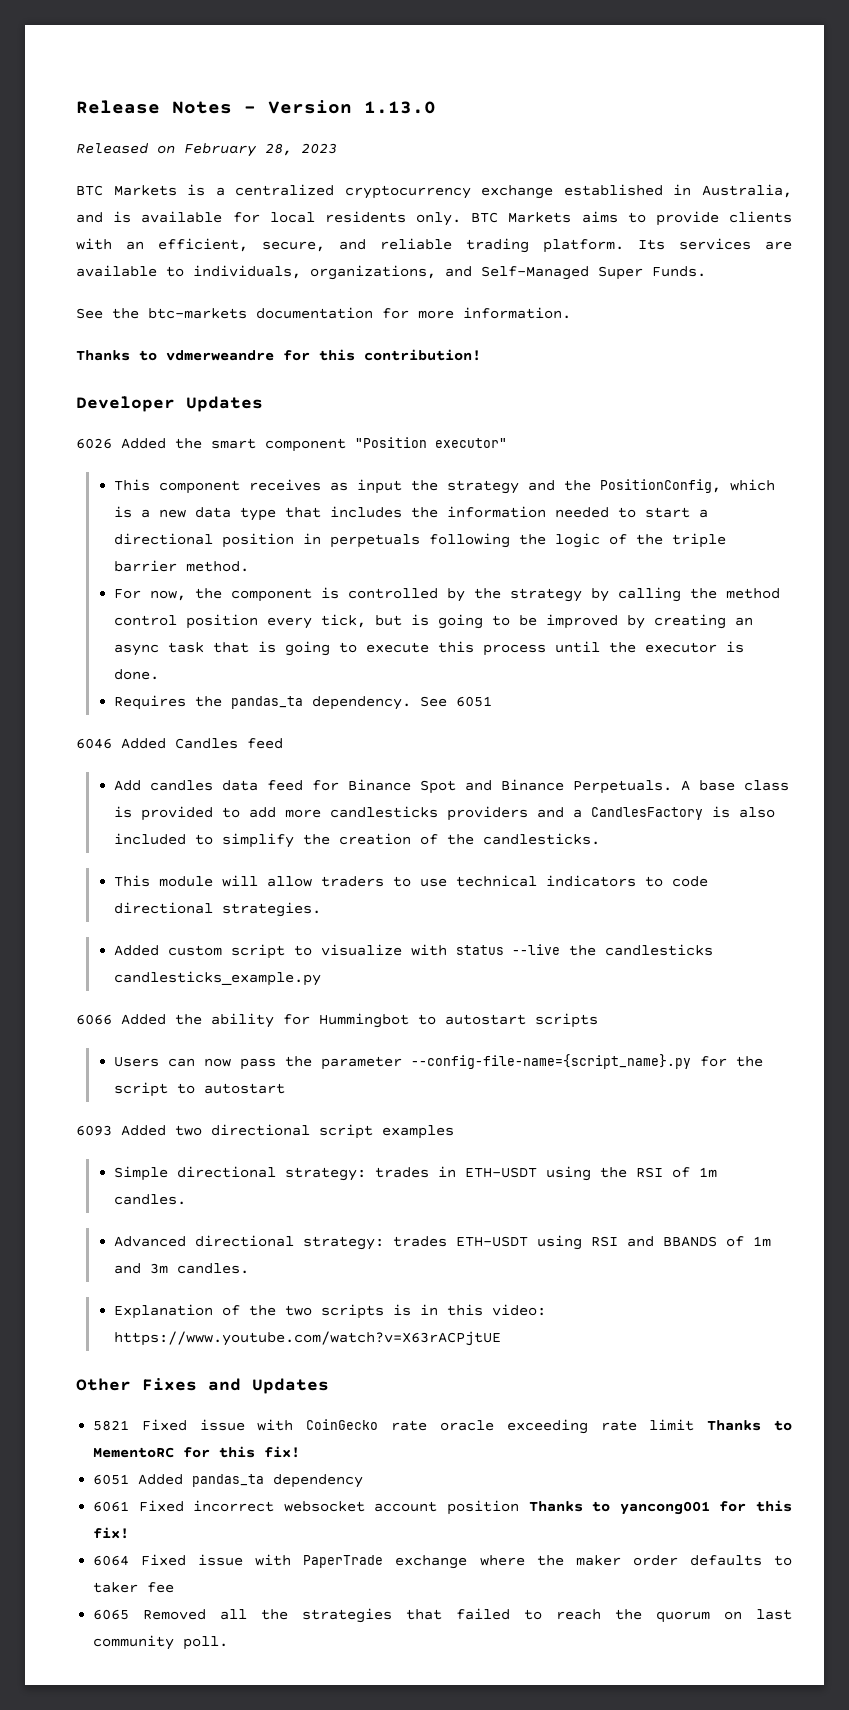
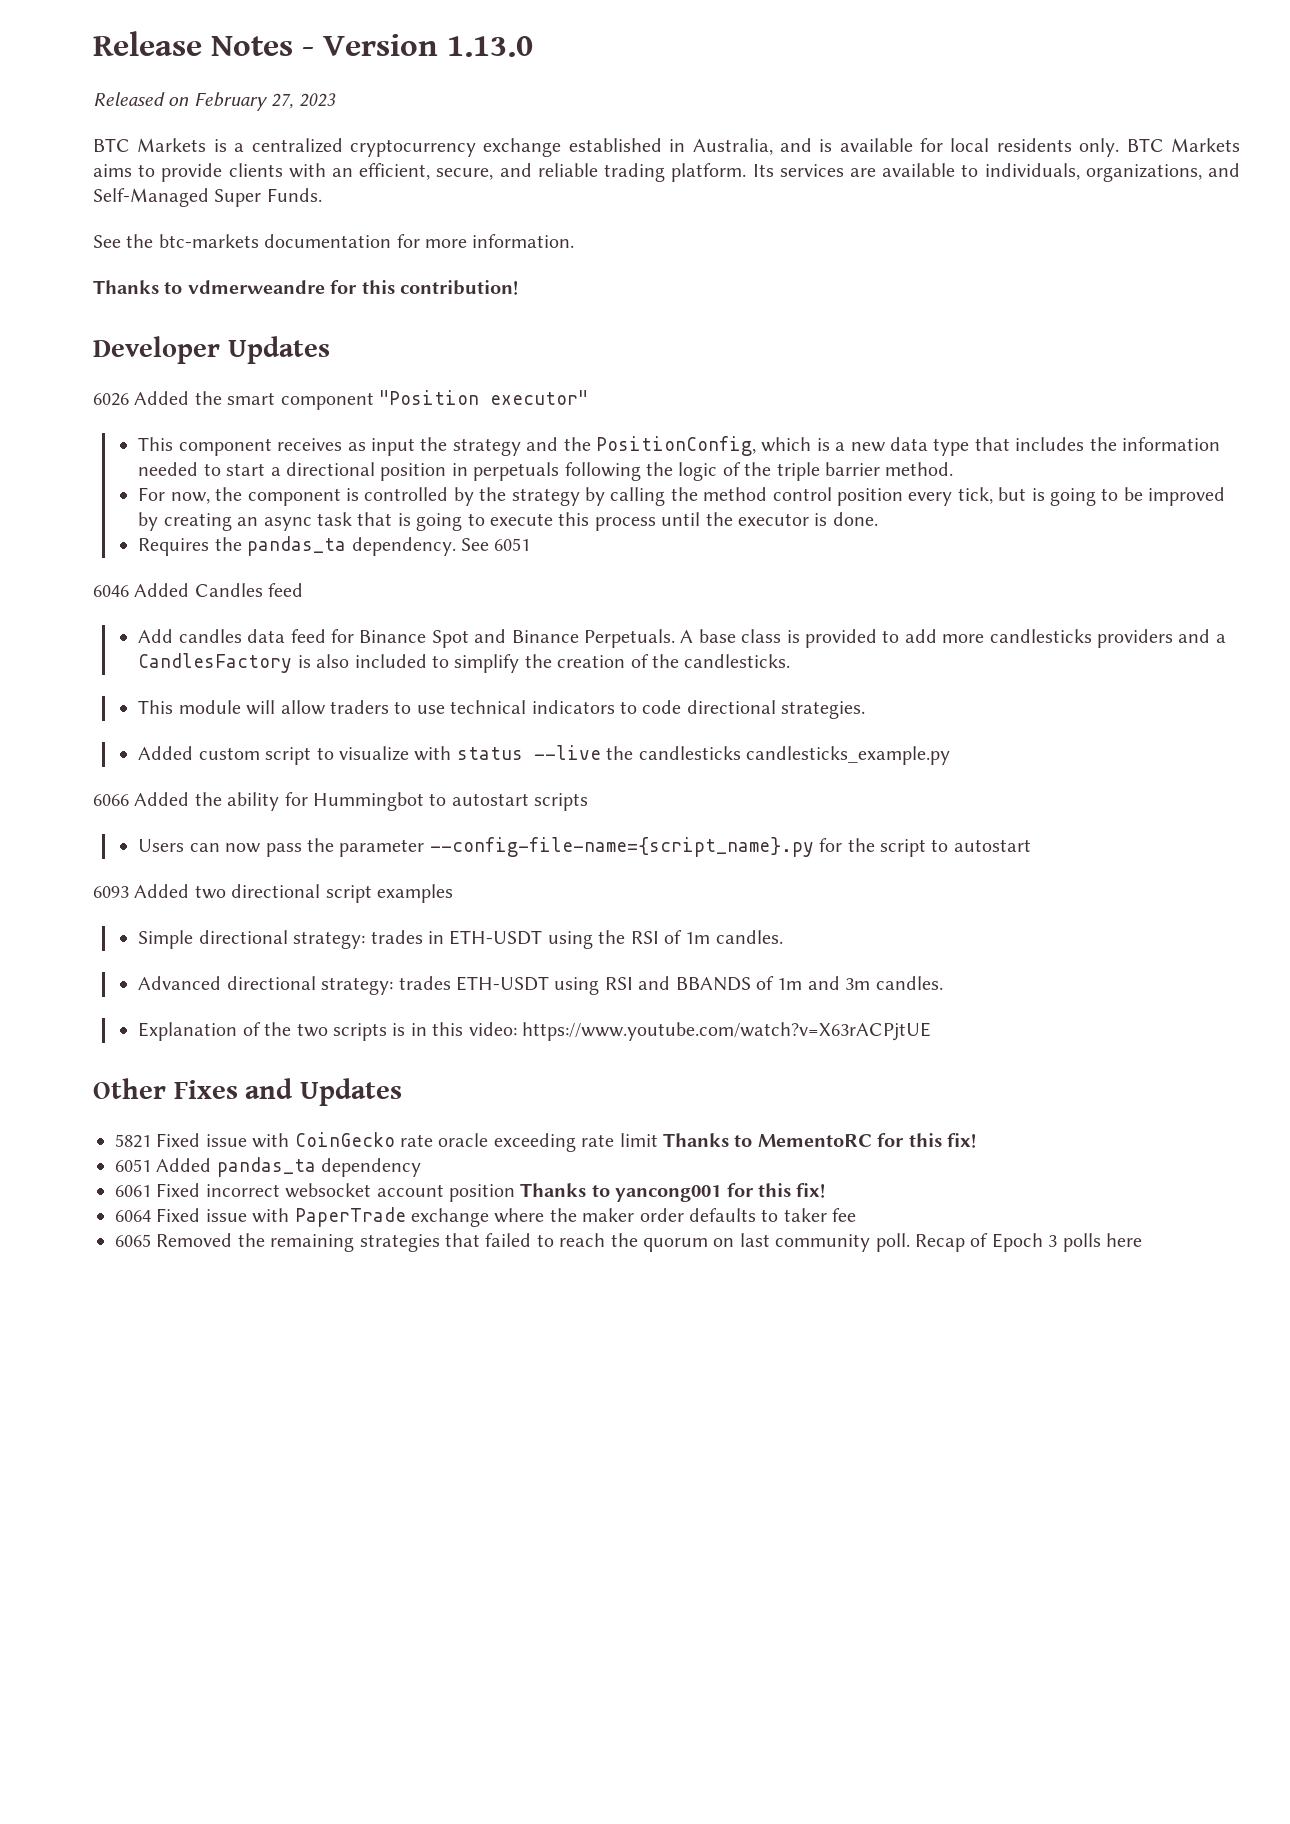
- Released on February 28, 2023
+ Released on February 27, 2023
- 6065 Removed all the strategies that failed to reach the quorum on last community poll.
+ 6065 Removed the remaining strategies that failed to reach the quorum on last community poll.
+ Recap of Epoch 3 polls here

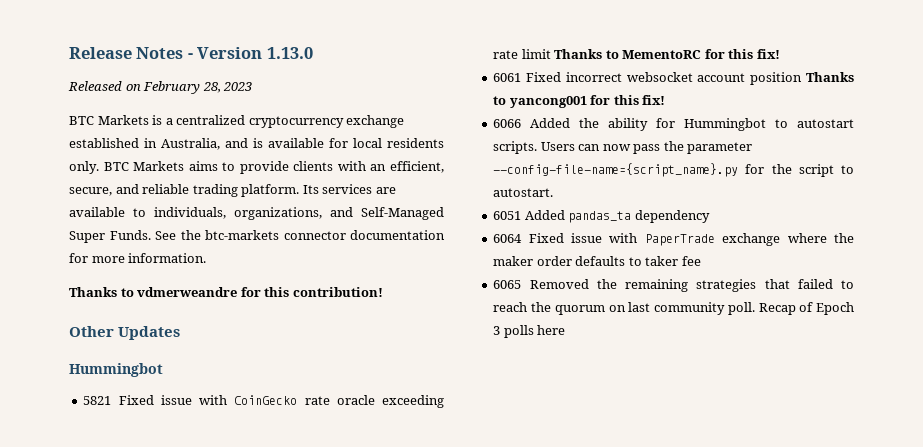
- Released on February 27, 2023
+ Released on February 28, 2023
- Its services are available to individuals, organizations, and Self-Managed Super Funds.
- See the btc-markets documentation for more information.
+ Its services are available to individuals, organizations, and Self-Managed Super Funds. See the btc-markets connector documentation for more information.
- Developer Updates
- 6026 Added the smart component "Position executor"
- This component receives as input the strategy and the PositionConfig, which is a new data type that includes the information needed to start a directional position in perpetuals following the logic of the triple barrier method.
- For now, the component is controlled by the strategy by calling the method control position every tick, but is going to be improved by creating an async task that is going to execute this process until the executor is done.
- Requires the pandas_ta dependency. See 6051
- 6046 Added Candles feed
- Add candles data feed for Binance Spot and Binance Perpetuals. A base class is provided to add more candlesticks providers and a CandlesFactory is also included to simplify the creation of the candlesticks.
- This module will allow traders to use technical indicators to code directional strategies.
- Added custom script to visualize with status --live the candlesticks candlesticks_example.py
- 6066 Added the ability for Hummingbot to autostart scripts
- Users can now pass the parameter --config-file-name={script_name}.py for the script to autostart
- 6093 Added two directional script examples
- Simple directional strategy: trades in ETH-USDT using the RSI of 1m candles.
- Advanced directional strategy: trades ETH-USDT using RSI and BBANDS of 1m and 3m candles.
- Explanation of the two scripts is in this video: https://www.youtube.com/watch?v=X63rACPjtUE
- Other Fixes and Updates
+ Other Updates
+ Hummingbot
- 6051 Added pandas_ta dependency
+ 6066 Added the ability for Hummingbot to autostart scripts. Users can now pass the parameter --config-file-name={script_name}.py for the script to autostart.
+ 6051 Added pandas_ta dependency

